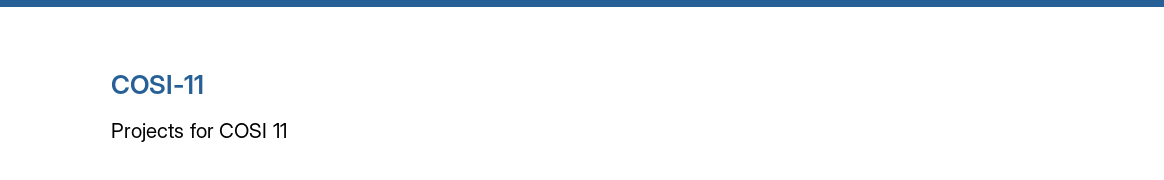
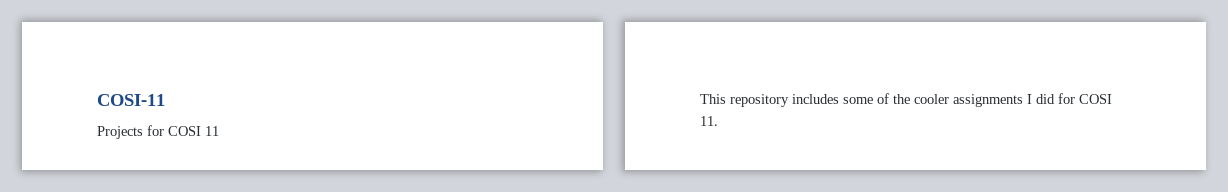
+ This repository includes some of the cooler assignments I did for COSI 11.

